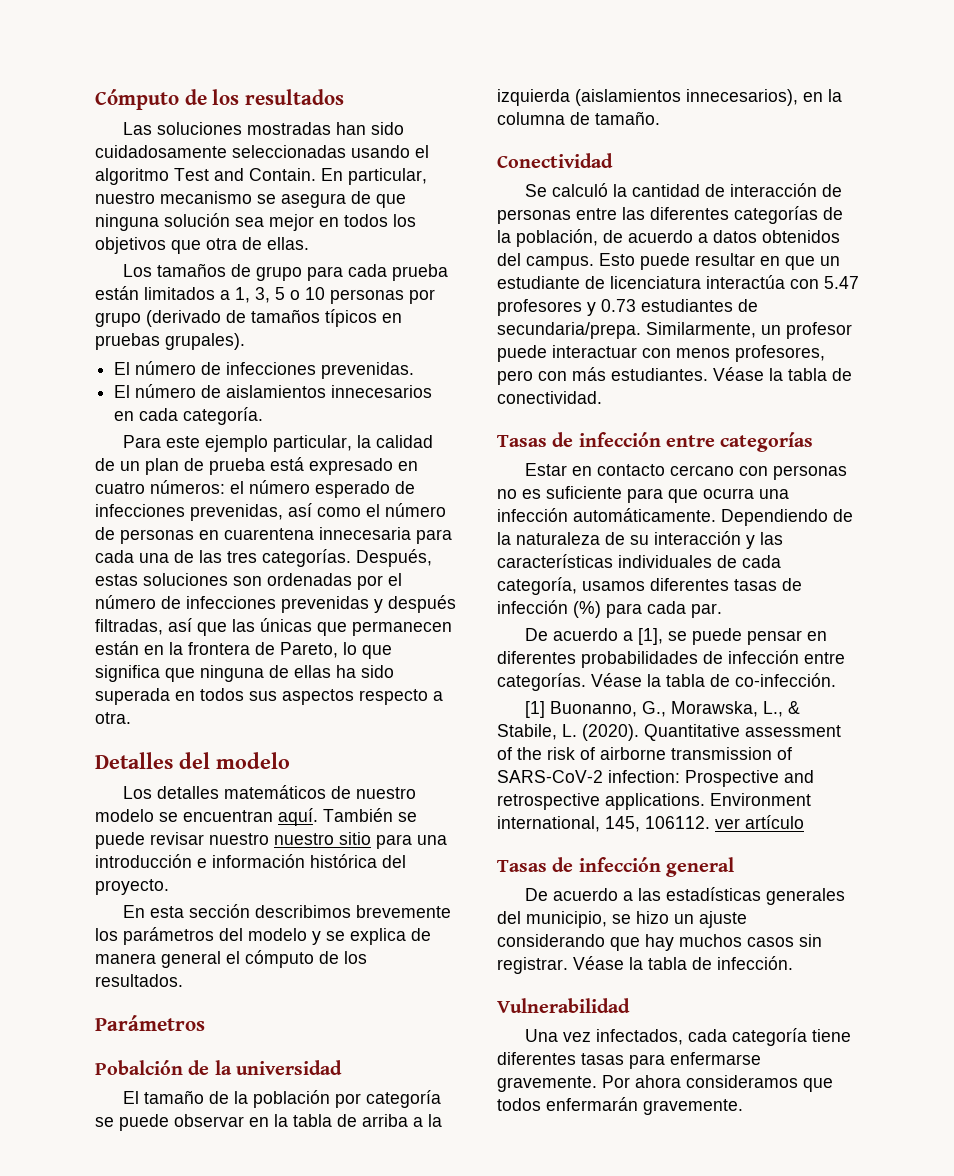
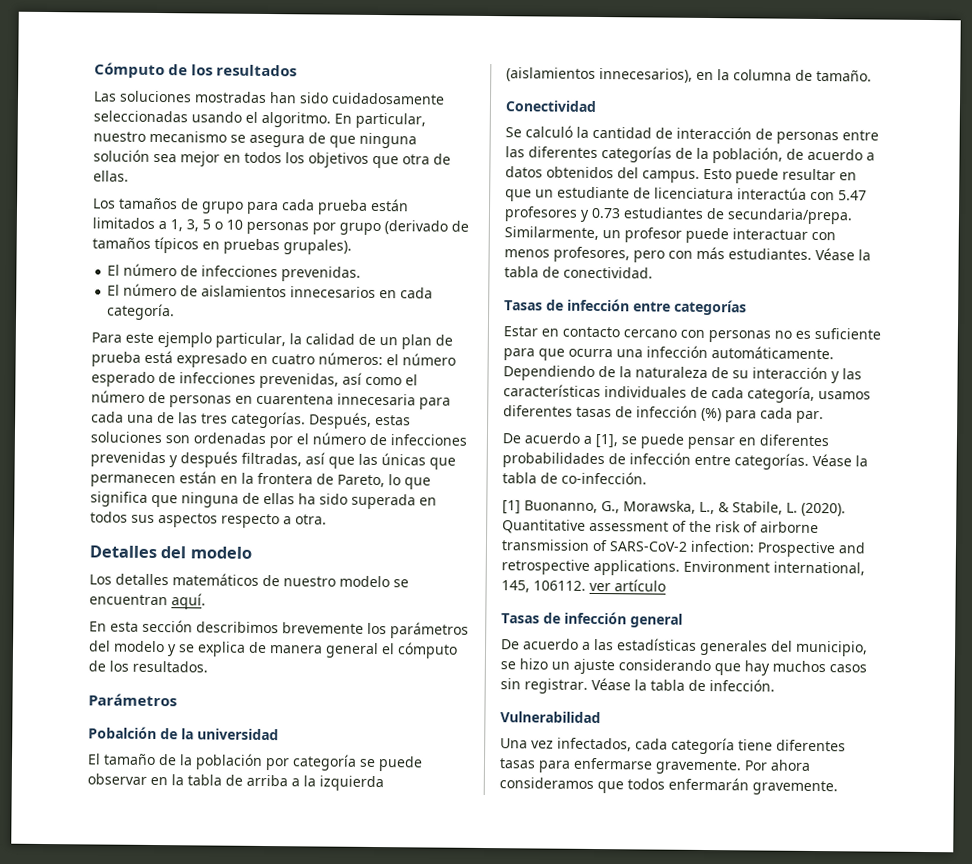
- Las soluciones mostradas han sido cuidadosamente seleccionadas usando el algoritmo Test and Contain.
+ Las soluciones mostradas han sido cuidadosamente seleccionadas usando el algoritmo.
- También se puede revisar nuestro nuestro sitio para una introducción e información histórica del proyecto.

